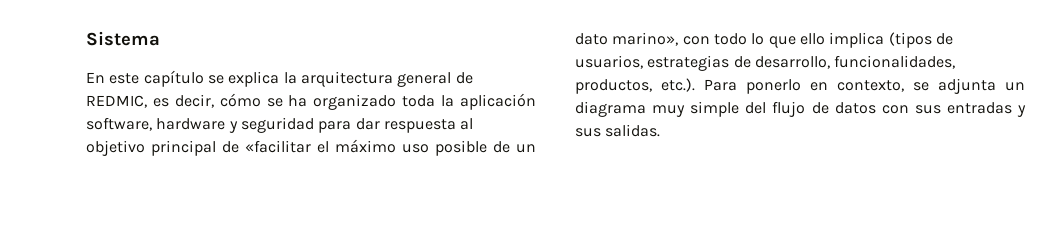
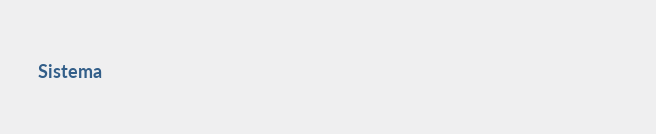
- En este capítulo se explica la arquitectura general de REDMIC, es decir, cómo se ha organizado toda la aplicación software, hardware y seguridad para dar respuesta al objetivo principal de «facilitar el máximo uso posible de un dato marino», con todo lo que ello implica (tipos de usuarios, estrategias de desarrollo, funcionalidades, productos, etc.). Para ponerlo en contexto, se adjunta un diagrama muy simple del flujo de datos con sus entradas y sus salidas.

